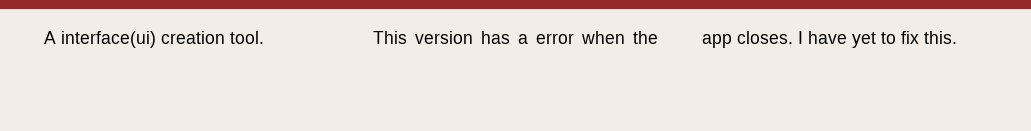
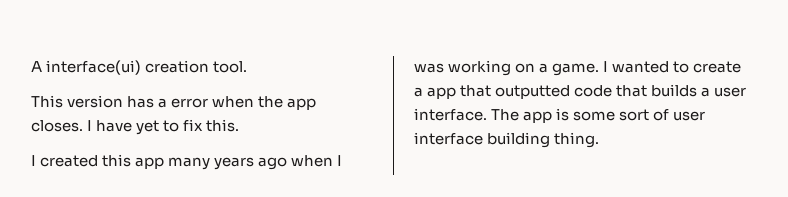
+ I created this app many years ago when I was working on a game. I wanted to create a app that outputted code that builds a user interface. The app is some sort of user interface building thing.

